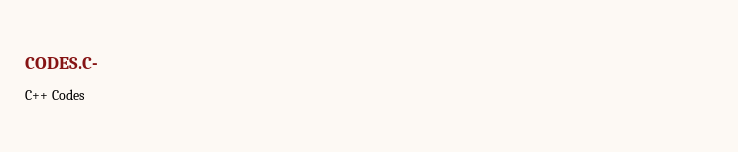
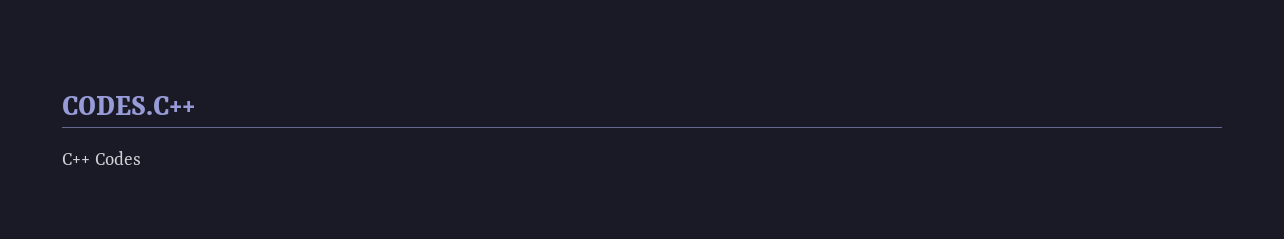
- CODES.C-
+ CODES.C++

